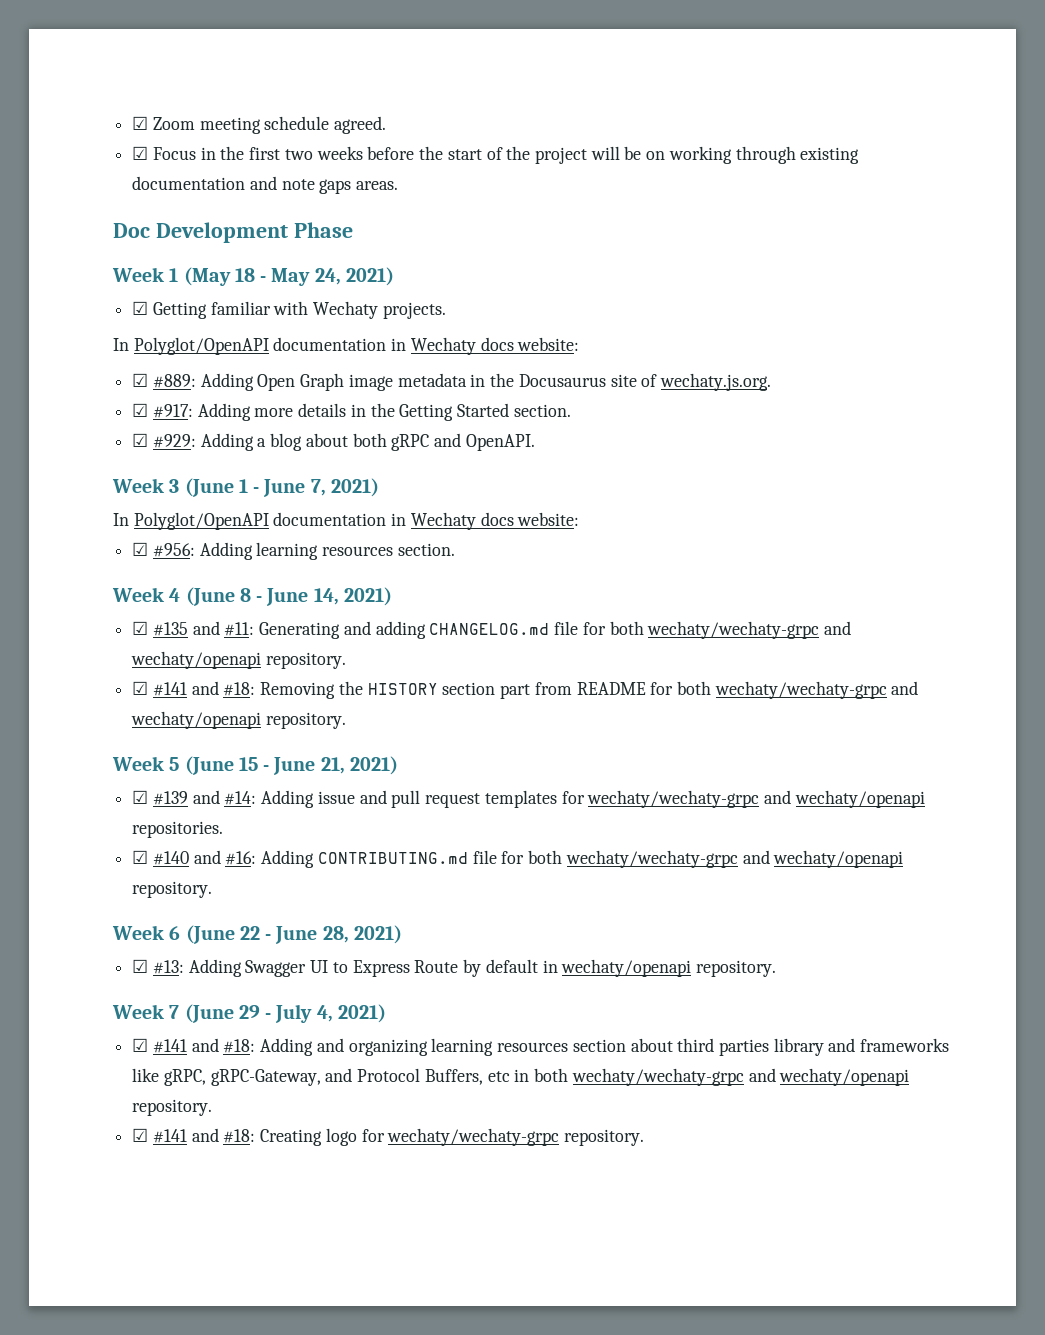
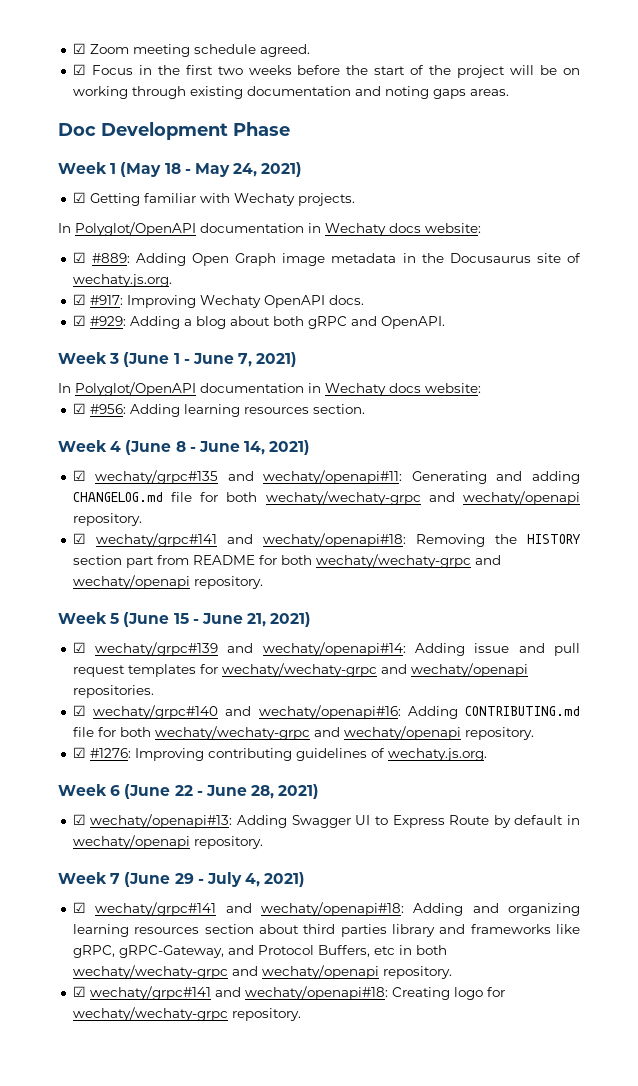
- ☑ Focus in the first two weeks before the start of the project will be on working through existing documentation and note gaps areas.
+ ☑ Focus in the first two weeks before the start of the project will be on working through existing documentation and noting gaps areas.
- ☑ #917: Adding more details in the Getting Started section.
+ ☑ #917: Improving Wechaty OpenAPI docs.
- ☑ #135 and #11: Generating and adding CHANGELOG.md file for both wechaty/wechaty-grpc and wechaty/openapi repository.
+ ☑ wechaty/grpc#135 and wechaty/openapi#11: Generating and adding CHANGELOG.md file for both wechaty/wechaty-grpc and wechaty/openapi repository.
- ☑ #141 and #18: Removing the HISTORY section part from README for both wechaty/wechaty-grpc and wechaty/openapi repository.
+ ☑ wechaty/grpc#141 and wechaty/openapi#18: Removing the HISTORY section part from README for both wechaty/wechaty-grpc and wechaty/openapi repository.
- ☑ #139 and #14: Adding issue and pull request templates for wechaty/wechaty-grpc and wechaty/openapi repositories.
+ ☑ wechaty/grpc#139 and wechaty/openapi#14: Adding issue and pull request templates for wechaty/wechaty-grpc and wechaty/openapi repositories.
- ☑ #140 and #16: Adding CONTRIBUTING.md file for both wechaty/wechaty-grpc and wechaty/openapi repository.
+ ☑ wechaty/grpc#140 and wechaty/openapi#16: Adding CONTRIBUTING.md file for both wechaty/wechaty-grpc and wechaty/openapi repository.
+ ☑ #1276: Improving contributing guidelines of wechaty.js.org.
- ☑ #13: Adding Swagger UI to Express Route by default in wechaty/openapi repository.
+ ☑ wechaty/openapi#13: Adding Swagger UI to Express Route by default in wechaty/openapi repository.
- ☑ #141 and #18: Adding and organizing learning resources section about third parties library and frameworks like gRPC, gRPC-Gateway, and Protocol Buffers, etc in both wechaty/wechaty-grpc and wechaty/openapi repository.
+ ☑ wechaty/grpc#141 and wechaty/openapi#18: Adding and organizing learning resources section about third parties library and frameworks like gRPC, gRPC-Gateway, and Protocol Buffers, etc in both wechaty/wechaty-grpc and wechaty/openapi repository.
- ☑ #141 and #18: Creating logo for wechaty/wechaty-grpc repository.
+ ☑ wechaty/grpc#141 and wechaty/openapi#18: Creating logo for wechaty/wechaty-grpc repository.

